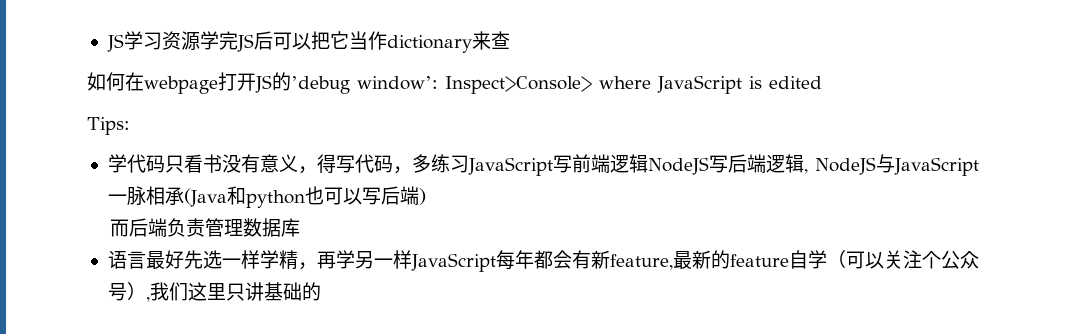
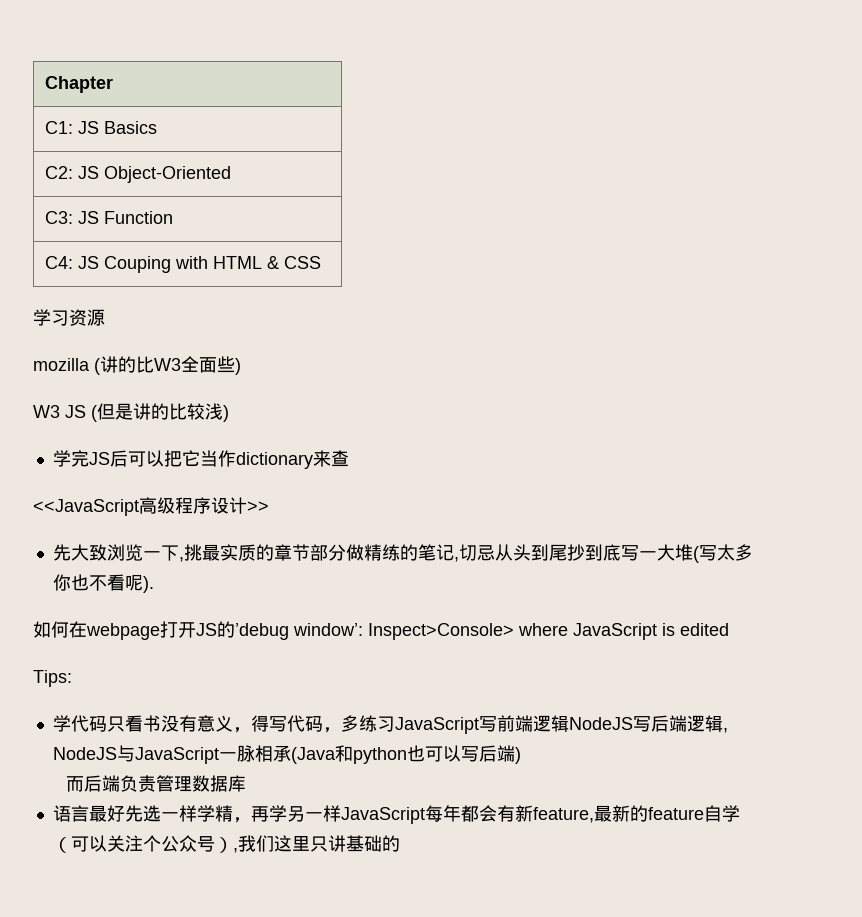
- JS学习资源学完JS后可以把它当作dictionary来查
+ Chapter
+ C1: JS Basics
+ C2: JS Object-Oriented
+ C3: JS Function
+ C4: JS Couping with HTML & CSS
+ 学习资源
+ mozilla (讲的比W3全面些)
+ W3 JS (但是讲的比较浅)
+ 学完JS后可以把它当作dictionary来查
+ <<JavaScript高级程序设计>>
+ 先大致浏览一下,挑最实质的章节部分做精练的笔记,切忌从头到尾抄到底写一大堆(写太多你也不看呢).

